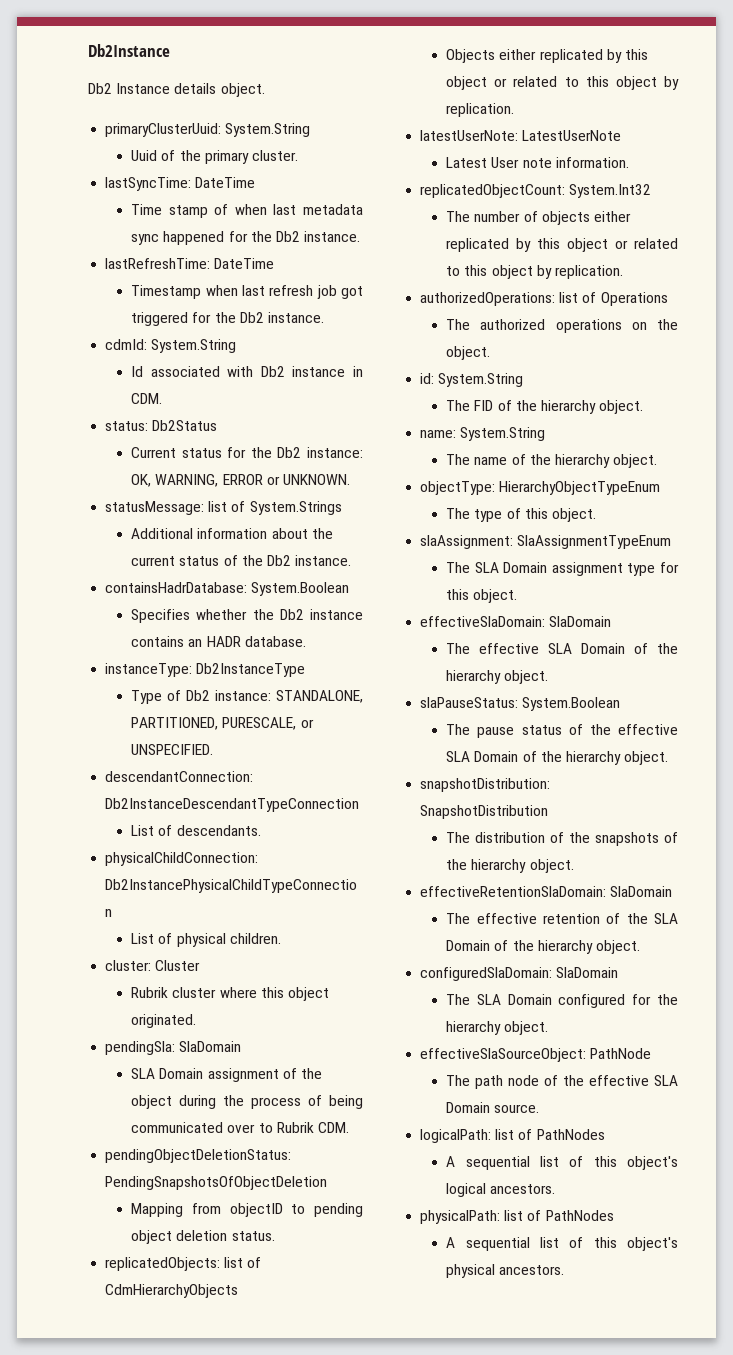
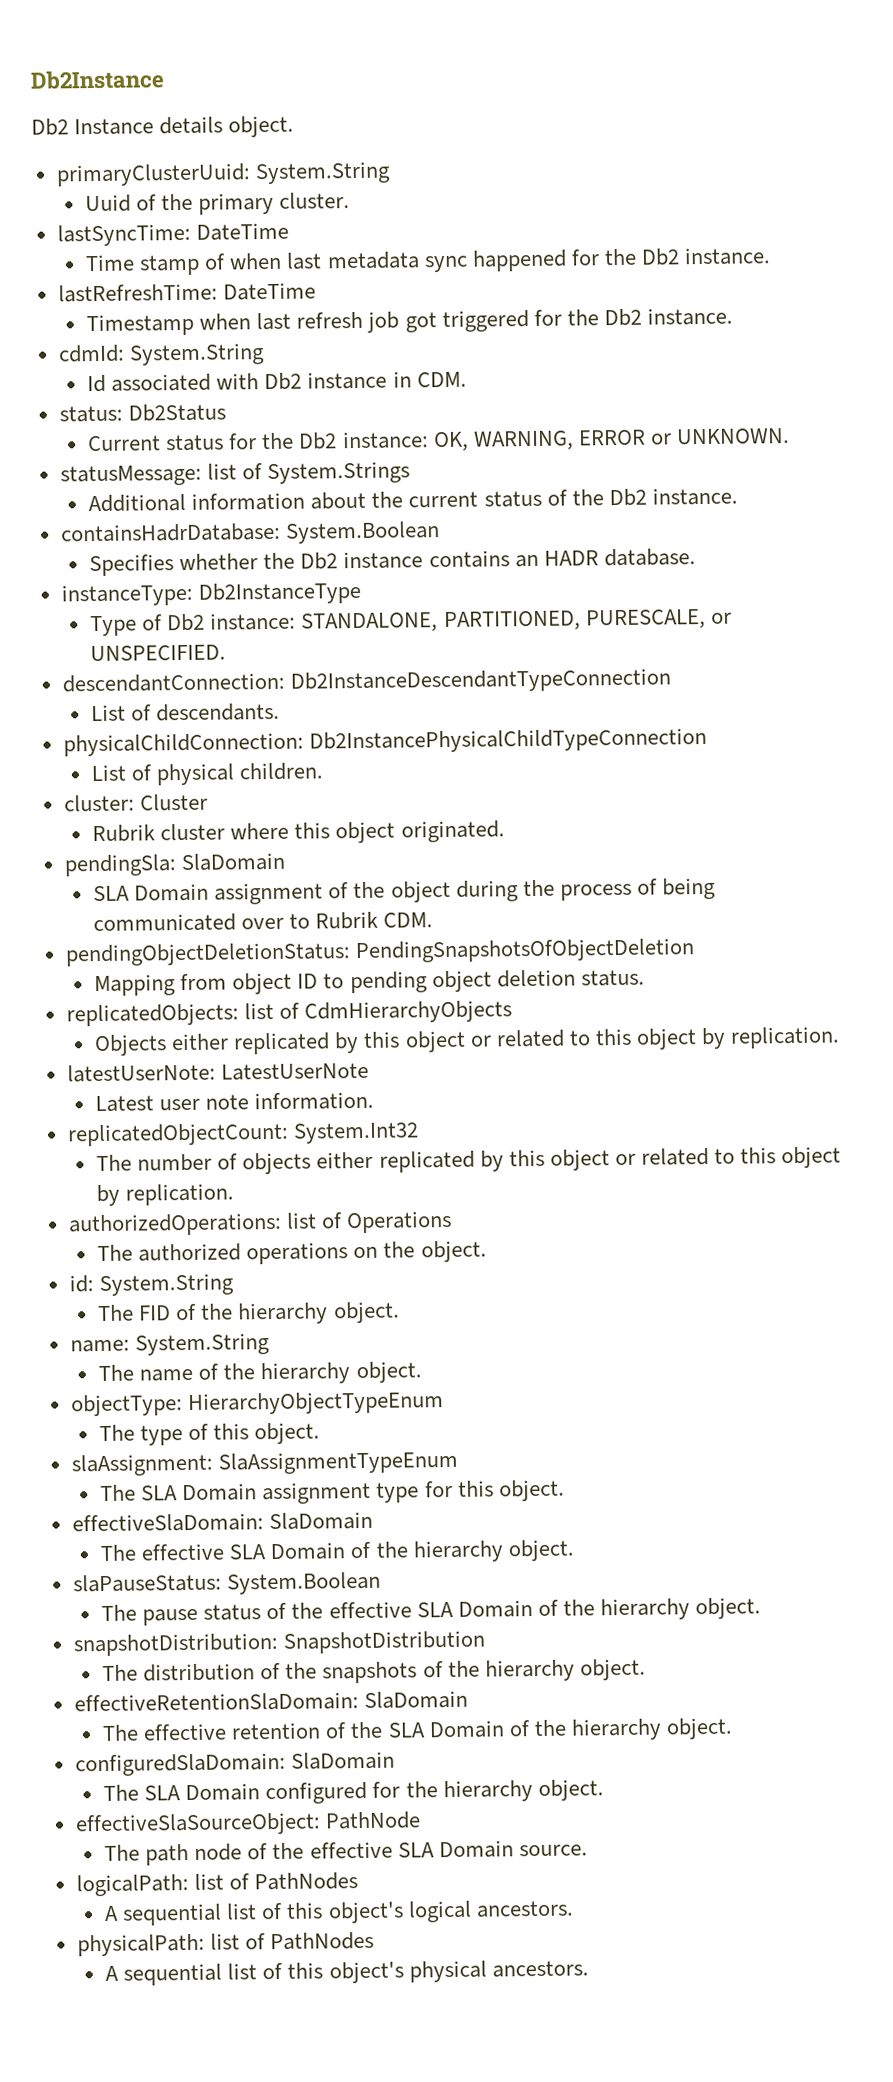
- Mapping from objectID to pending object deletion status.
+ Mapping from object ID to pending object deletion status.
- Latest User note information.
+ Latest user note information.

